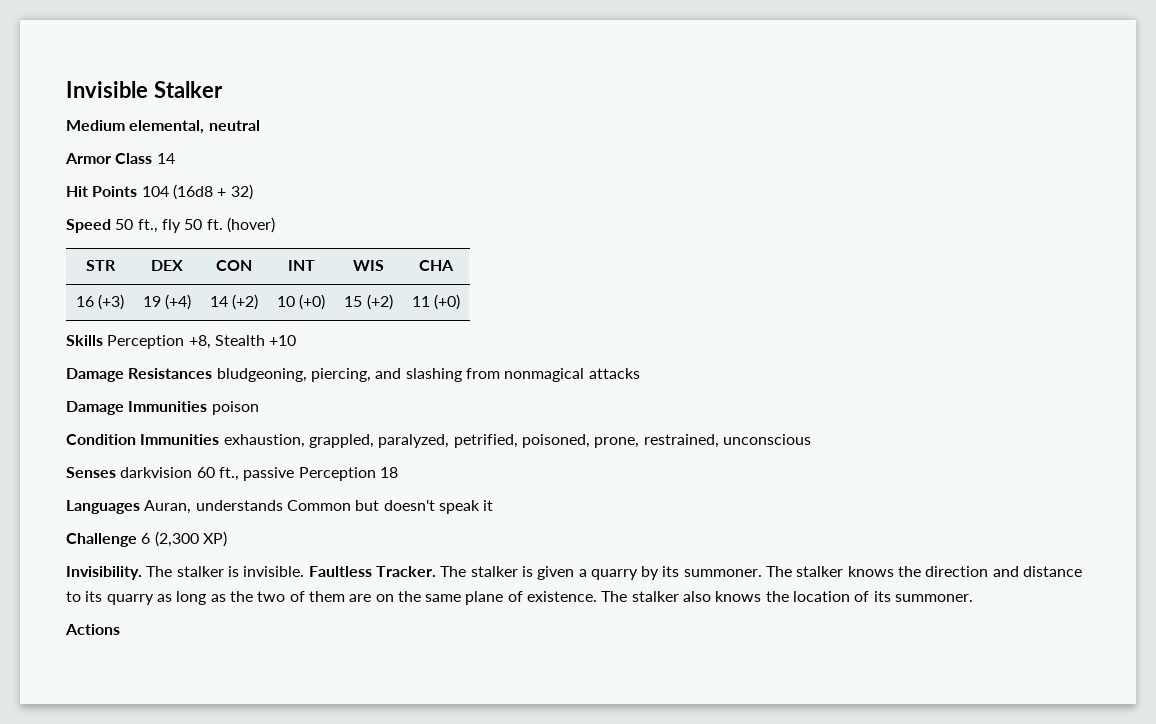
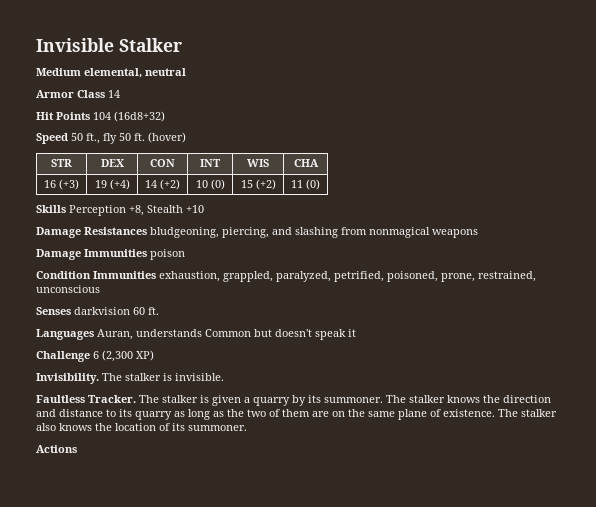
- Hit Points 104 (16d8 + 32)
+ Hit Points 104 (16d8+32)
- 16 (+3) | 19 (+4) | 14 (+2) | 10 (+0) | 15 (+2) | 11 (+0)
+ 16 (+3) | 19 (+4) | 14 (+2) | 10 (0) | 15 (+2) | 11 (0)
- Damage Resistances bludgeoning, piercing, and slashing from nonmagical attacks
+ Damage Resistances bludgeoning, piercing, and slashing from nonmagical weapons
- Senses darkvision 60 ft., passive Perception 18
+ Senses darkvision 60 ft.
- The stalker is invisible. Faultless Tracker.
+ The stalker is invisible.
+ Faultless Tracker.

